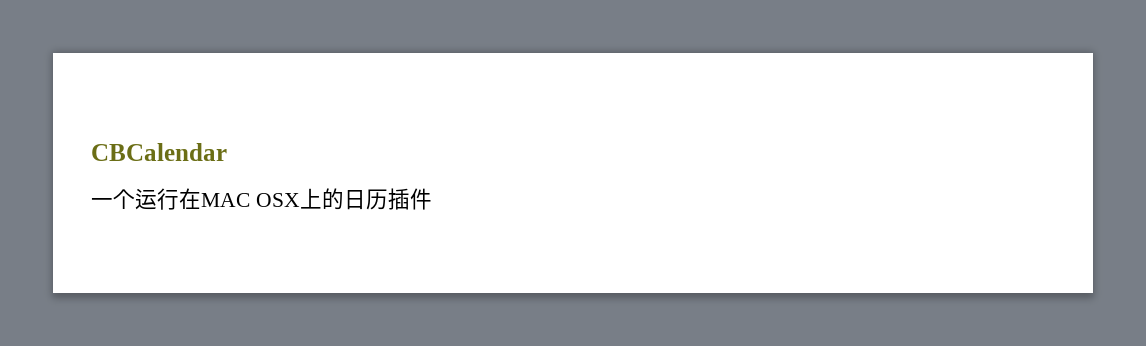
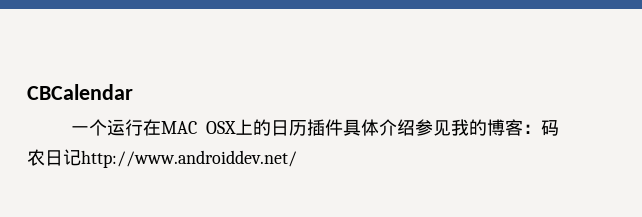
- 一个运行在MAC OSX上的日历插件
+ 一个运行在MAC OSX上的日历插件具体介绍参见我的博客：码农日记http://www.androiddev.net/

